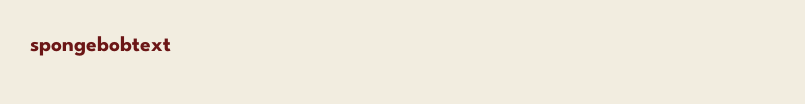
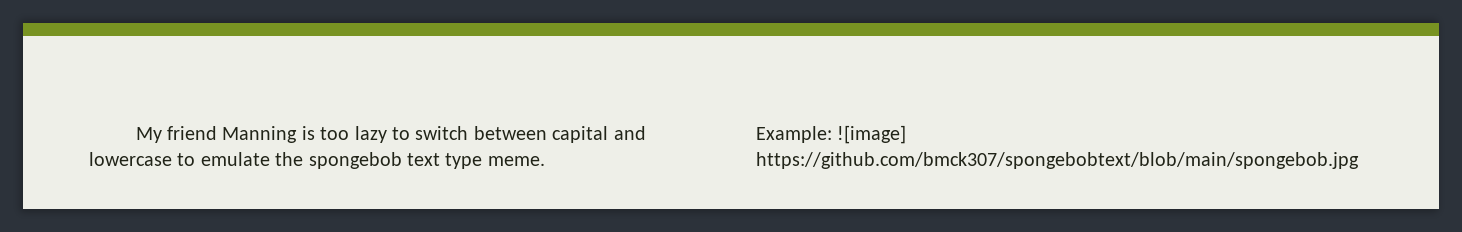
- spongebobtext
+ My friend Manning is too lazy to switch between capital and lowercase to emulate the spongebob text type meme.
+ Example: ![image] https://github.com/bmck307/spongebobtext/blob/main/spongebob.jpg

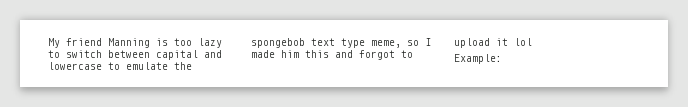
- My friend Manning is too lazy to switch between capital and lowercase to emulate the spongebob text type meme.
+ My friend Manning is too lazy to switch between capital and lowercase to emulate the spongebob text type meme, so I made him this and forgot to upload it lol
- Example: ![image] https://github.com/bmck307/spongebobtext/blob/main/spongebob.jpg
+ Example:

